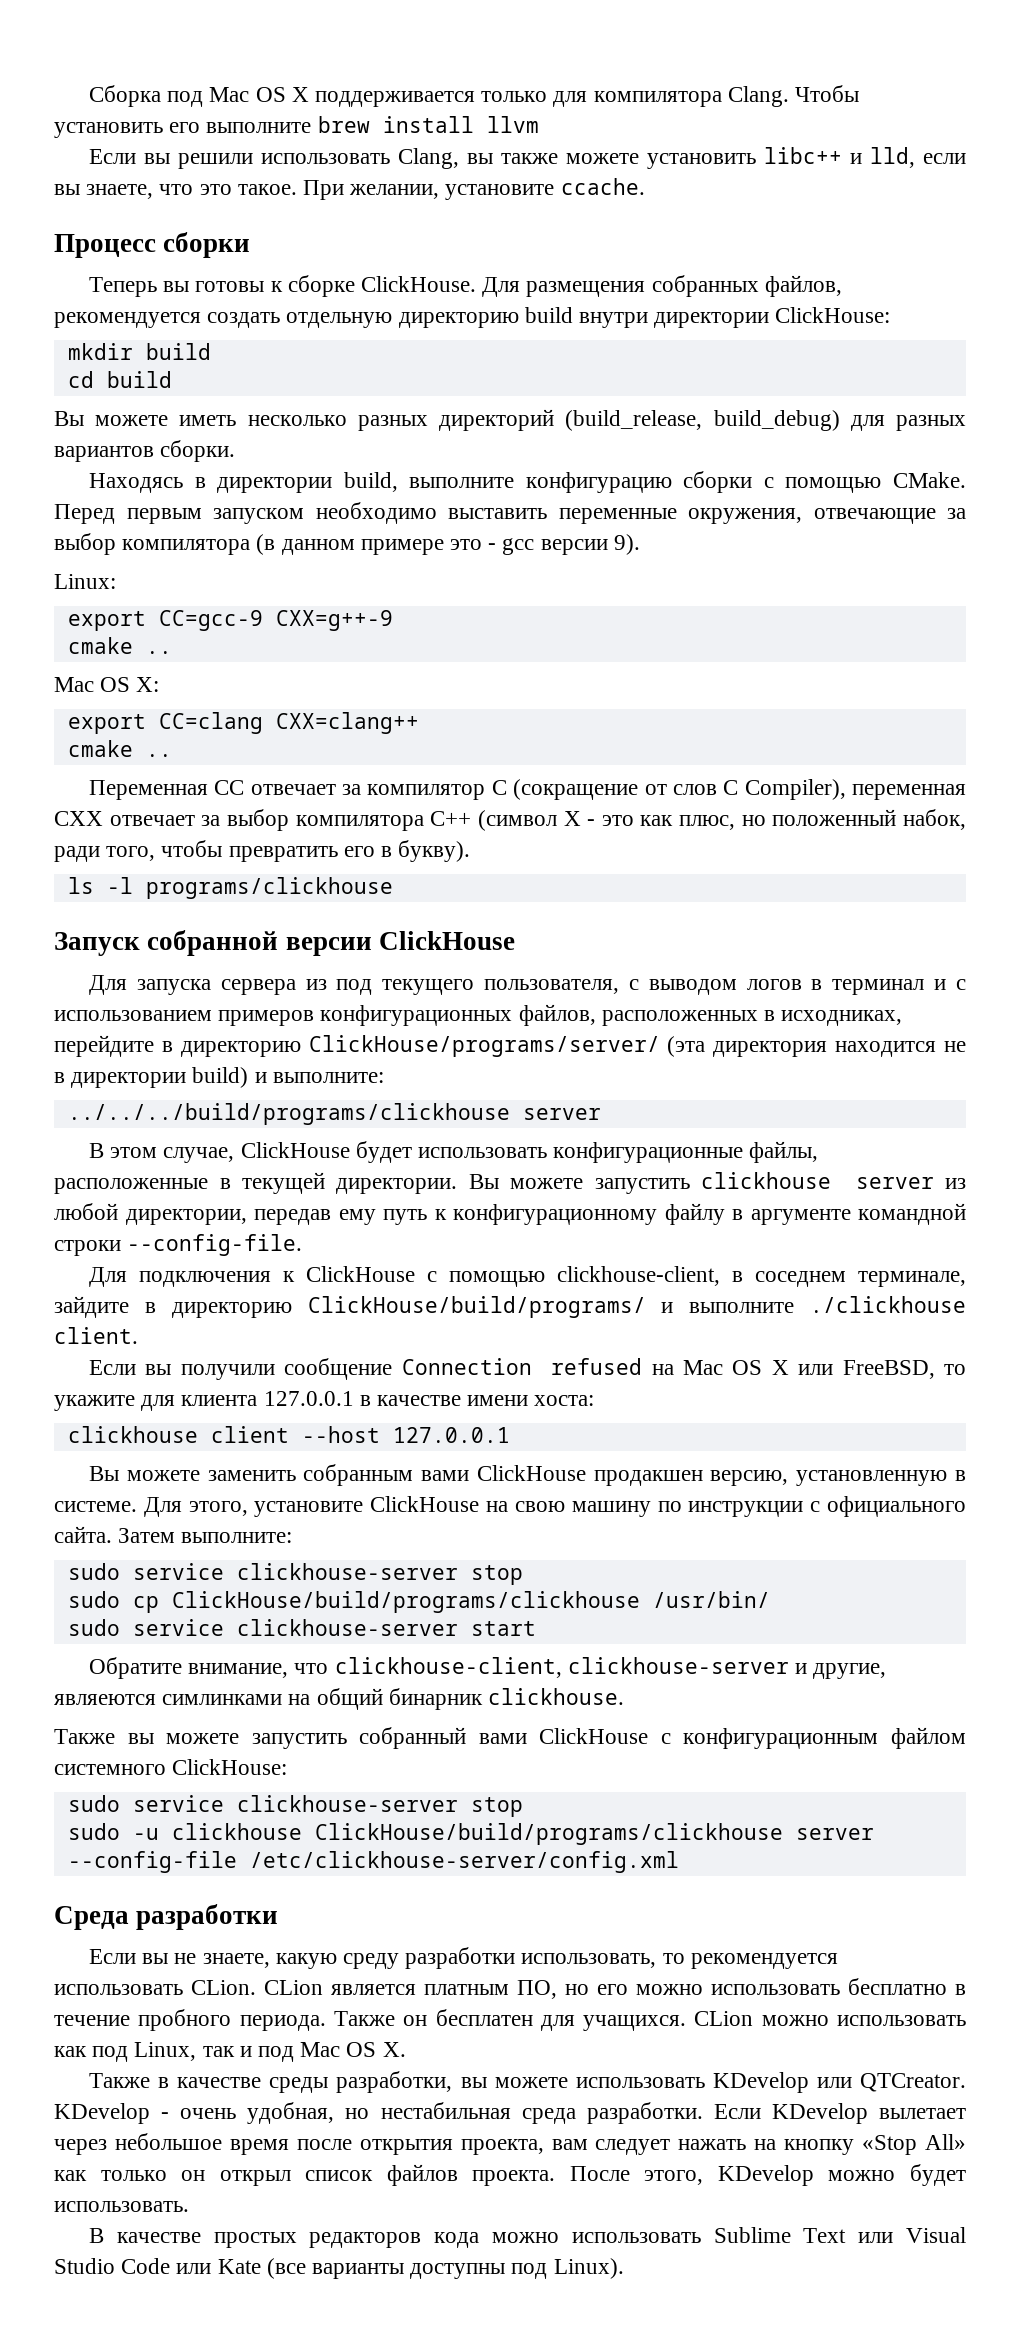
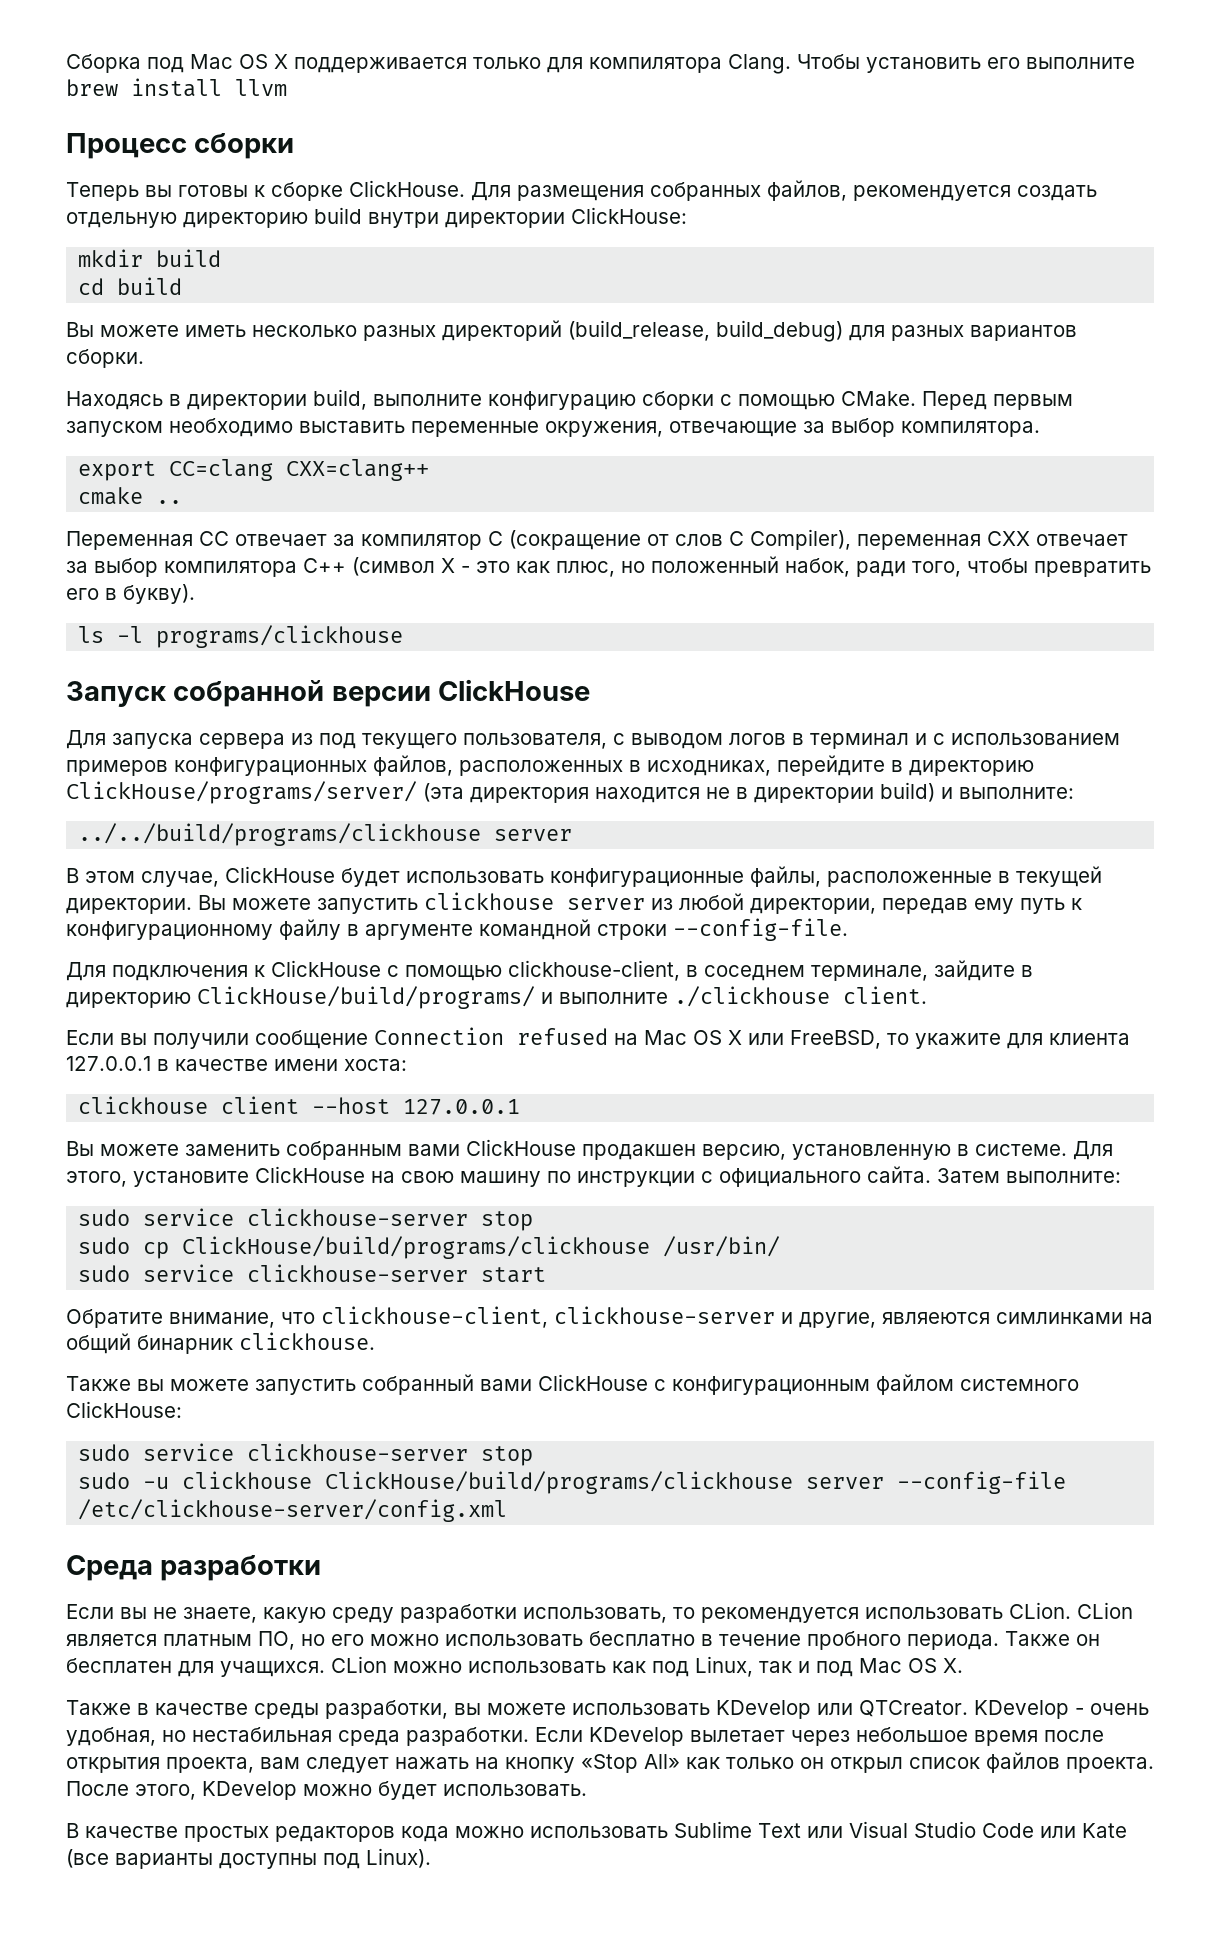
- Если вы решили использовать Clang, вы также можете установить libc++ и lld, если вы знаете, что это такое. При желании, установите ccache.
- Перед первым запуском необходимо выставить переменные окружения, отвечающие за выбор компилятора (в данном примере это - gcc версии 9).
- Linux:
- export CC=gcc-9 CXX=g++-9
- cmake ..
- Mac OS X:
+ Перед первым запуском необходимо выставить переменные окружения, отвечающие за выбор компилятора.
- ../../../build/programs/clickhouse server
+ ../../build/programs/clickhouse server

